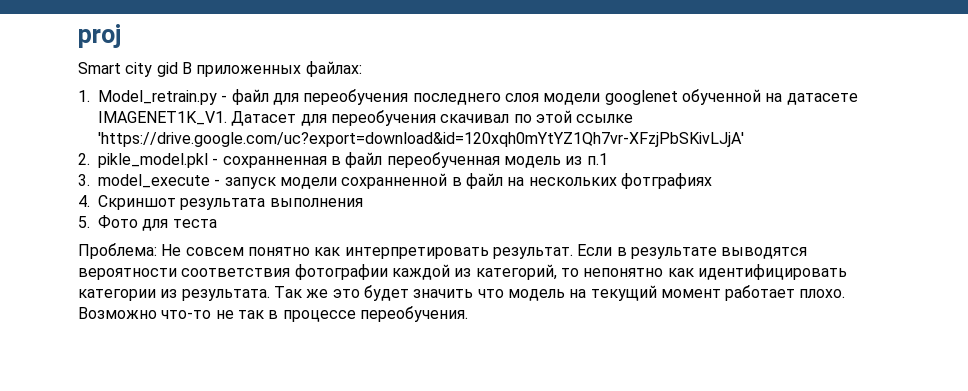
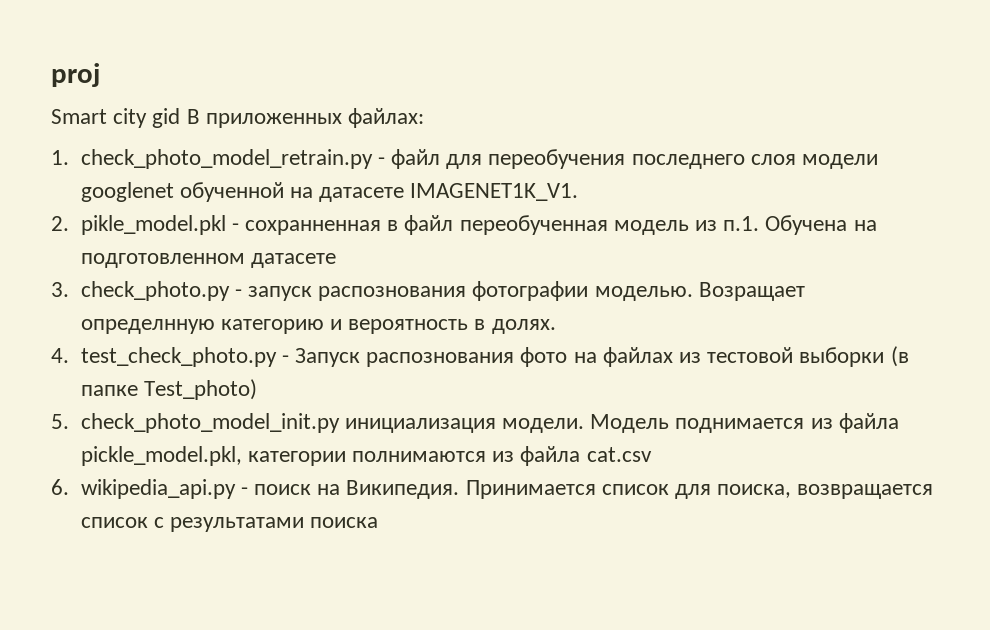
- 1. Model_retrain.py - файл для переобучения последнего слоя модели googlenet обученной на датасете IMAGENET1K_V1. Датасет для переобучения скачивал по этой ссылке 'https://drive.google.com/uc?export=download&id=120xqh0mYtYZ1Qh7vr-XFzjPbSKivLJjA'
+ 1. check_photo_model_retrain.py - файл для переобучения последнего слоя модели googlenet обученной на датасете IMAGENET1K_V1.
- 2. pikle_model.pkl - сохранненная в файл переобученная модель из п.1
+ 2. pikle_model.pkl - сохранненная в файл переобученная модель из п.1. Обучена на подготовленном датасете
- 3. model_execute - запуск модели сохранненной в файл на нескольких фотграфиях
- 4. Скриншот результата выполнения
- 5. Фото для теста
- Проблема: Не совсем понятно как интерпретировать результат. Если в результате выводятся вероятности соответствия фотографии каждой из категорий, то непонятно как идентифицировать категории из результата. Так же это будет значить что модель на текущий момент работает плохо. Возможно что-то не так в процессе переобучения.
+ 3. check_photo.py - запуск распознования фотографии моделью. Возращает определнную категорию и вероятность в долях.
+ 4. test_check_photo.py - Запуск распознования фото на файлах из тестовой выборки (в папке Test_photo)
+ 5. check_photo_model_init.py инициализация модели. Модель поднимается из файла pickle_model.pkl, категории полнимаются из файла cat.csv
+ 6. wikipedia_api.py - поиск на Википедия. Принимается список для поиска, возвращается список с результатами поиска

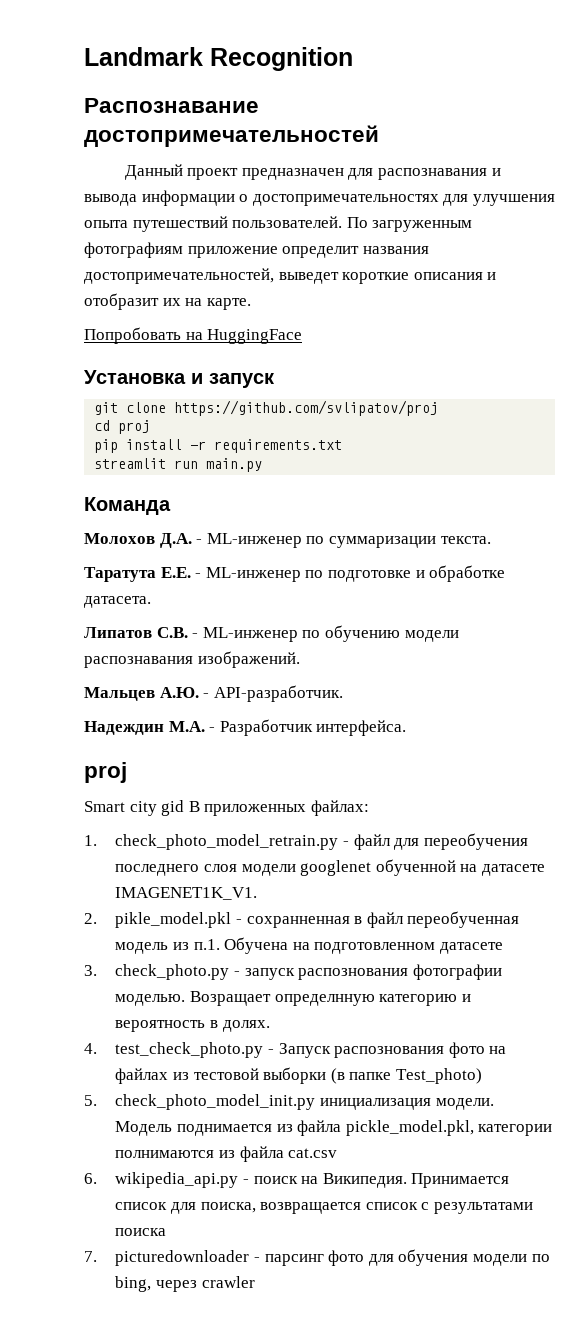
+ Landmark Recognition
+ Распознавание достопримечательностей
+ Данный проект предназначен для распознавания и вывода информации о достопримечательностях для улучшения опыта путешествий пользователей. По загруженным фотографиям приложение определит названия достопримечательностей, выведет короткие описания и отобразит их на карте.
+ Попробовать на HuggingFace
+ Установка и запуск
+ git clone https://github.com/svlipatov/proj
+ cd proj
+ pip install -r requirements.txt
+ streamlit run main.py
+ Команда
+ Молохов Д.А. - ML-инженер по суммаризации текста.
+ Таратута Е.Е. - ML-инженер по подготовке и обработке датасета.
+ Липатов С.В. - ML-инженер по обучению модели распознавания изображений.
+ Мальцев А.Ю. - API-разработчик.
+ Надеждин М.А. - Разработчик интерфейса.
+ 7. picturedownloader - парсинг фото для обучения модели по bing, через crawler

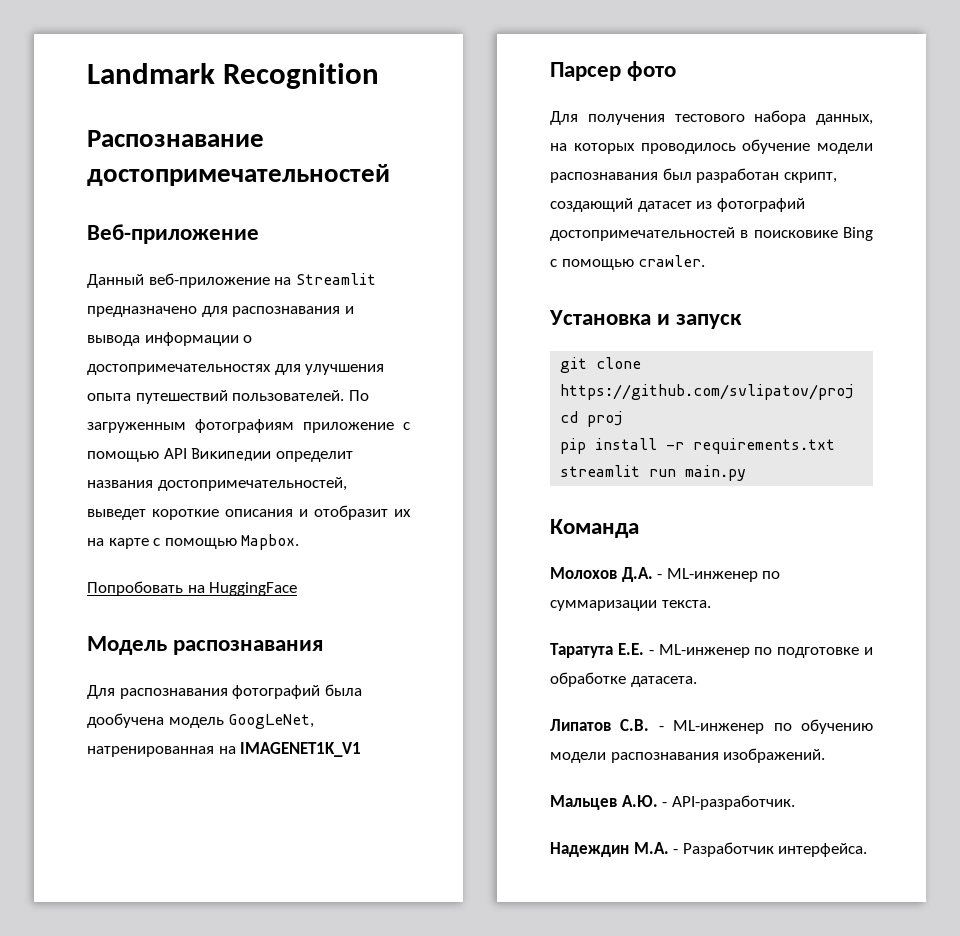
+ Веб-приложение
- Данный проект предназначен для распознавания и вывода информации о достопримечательностях для улучшения опыта путешествий пользователей.
+ Данный веб-приложение на Streamlit предназначено для распознавания и вывода информации о достопримечательностях для улучшения опыта путешествий пользователей.
- По загруженным фотографиям приложение определит названия достопримечательностей, выведет короткие описания и отобразит их на карте.
+ По загруженным фотографиям приложение с помощью API Википедии определит названия достопримечательностей, выведет короткие описания и отобразит их на карте с помощью Mapbox.
+ Модель распознавания
+ Для распознавания фотографий была дообучена модель GoogLeNet, натренированная на IMAGENET1K_V1
+ Парсер фото
+ Для получения тестового набора данных, на которых проводилось обучение модели распознавания был разработан скрипт, создающий датасет из фотографий достопримечательностей в поисковике Bing с помощью crawler.
  Надеждин М.А. - Разработчик интерфейса.
- proj
- Smart city gid В приложенных файлах:
- 1. check_photo_model_retrain.py - файл для переобучения последнего слоя модели googlenet обученной на датасете IMAGENET1K_V1.
- 2. pikle_model.pkl - сохранненная в файл переобученная модель из п.1. Обучена на подготовленном датасете
- 3. check_photo.py - запуск распознования фотографии моделью. Возращает определнную категорию и вероятность в долях.
- 4. test_check_photo.py - Запуск распознования фото на файлах из тестовой выборки (в папке Test_photo)
- 5. check_photo_model_init.py инициализация модели. Модель поднимается из файла pickle_model.pkl, категории полнимаются из файла cat.csv
- 6. wikipedia_api.py - поиск на Википедия. Принимается список для поиска, возвращается список с результатами поиска
- 7. picturedownloader - парсинг фото для обучения модели по bing, через crawler

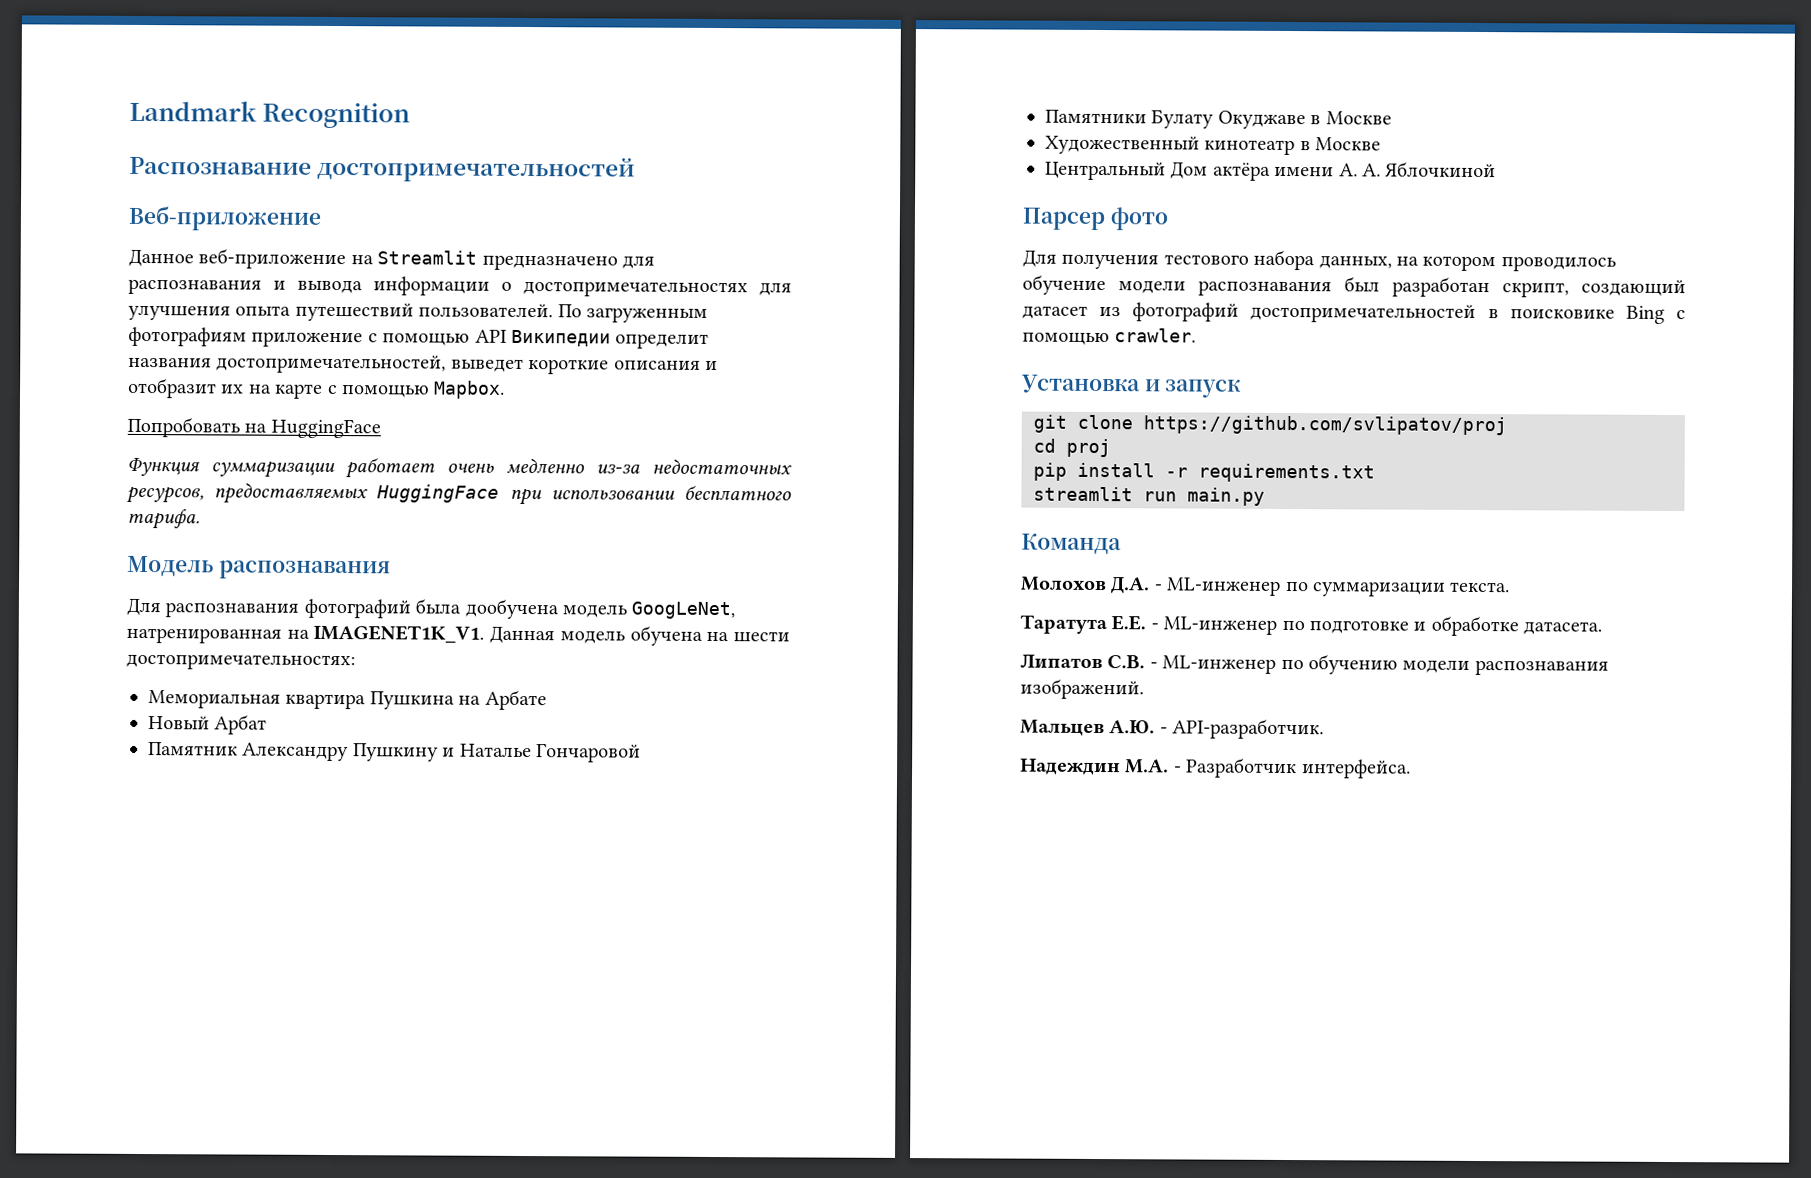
- Данный веб-приложение на Streamlit предназначено для распознавания и вывода информации о достопримечательностях для улучшения опыта путешествий пользователей.
+ Данное веб-приложение на Streamlit предназначено для распознавания и вывода информации о достопримечательностях для улучшения опыта путешествий пользователей.
+ Функция суммаризации работает очень медленно из-за недостаточных ресурсов, предоставляемых HuggingFace при использовании бесплатного тарифа.
- Для распознавания фотографий была дообучена модель GoogLeNet, натренированная на IMAGENET1K_V1
+ Для распознавания фотографий была дообучена модель GoogLeNet, натренированная на IMAGENET1K_V1. Данная модель обучена на шести достопримечательностях:
+ Мемориальная квартира Пушкина на Арбате
+ Новый Арбат
+ Памятник Александру Пушкину и Наталье Гончаровой
+ Памятники Булату Окуджаве в Москве
+ Художественный кинотеатр в Москве
+ Центральный Дом актёра имени А. А. Яблочкиной
- Для получения тестового набора данных, на которых проводилось обучение модели распознавания был разработан скрипт, создающий датасет из фотографий достопримечательностей в поисковике Bing с помощью crawler.
+ Для получения тестового набора данных, на котором проводилось обучение модели распознавания был разработан скрипт, создающий датасет из фотографий достопримечательностей в поисковике Bing с помощью crawler.

